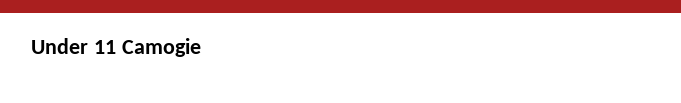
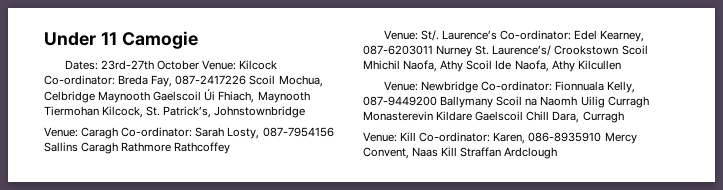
+ Dates: 23rd-27th October Venue: Kilcock Co-ordinator: Breda Fay, 087-2417226 Scoil Mochua, Celbridge Maynooth Gaelscoil Úi Fhiach, Maynooth Tiermohan Kilcock, St. Patrick’s, Johnstownbridge
+ Venue: Caragh Co-ordinator: Sarah Losty, 087-7954156 Sallins Caragh Rathmore Rathcoffey
+ Venue: St/. Laurence’s Co-ordinator: Edel Kearney, 087-6203011 Nurney St. Laurence’s/ Crookstown Scoil Mhichil Naofa, Athy Scoil Ide Naofa, Athy Kilcullen
+ Venue: Newbridge Co-ordinator: Fionnuala Kelly, 087-9449200 Ballymany Scoil na Naomh Uilig Curragh Monasterevin Kildare Gaelscoil Chill Dara, Curragh
+ Venue: Kill Co-ordinator: Karen, 086-8935910 Mercy Convent, Naas Kill Straffan Ardclough

